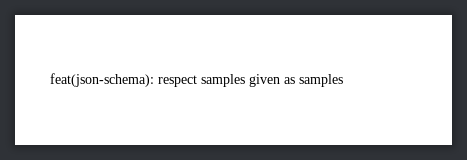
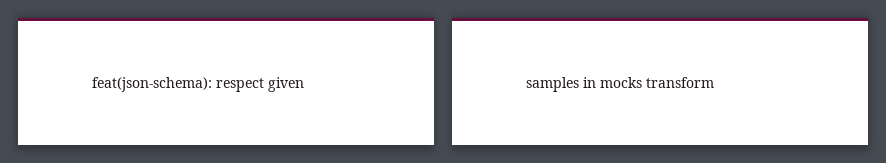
- feat(json-schema): respect samples given as samples
+ feat(json-schema): respect given samples in mocks transform

